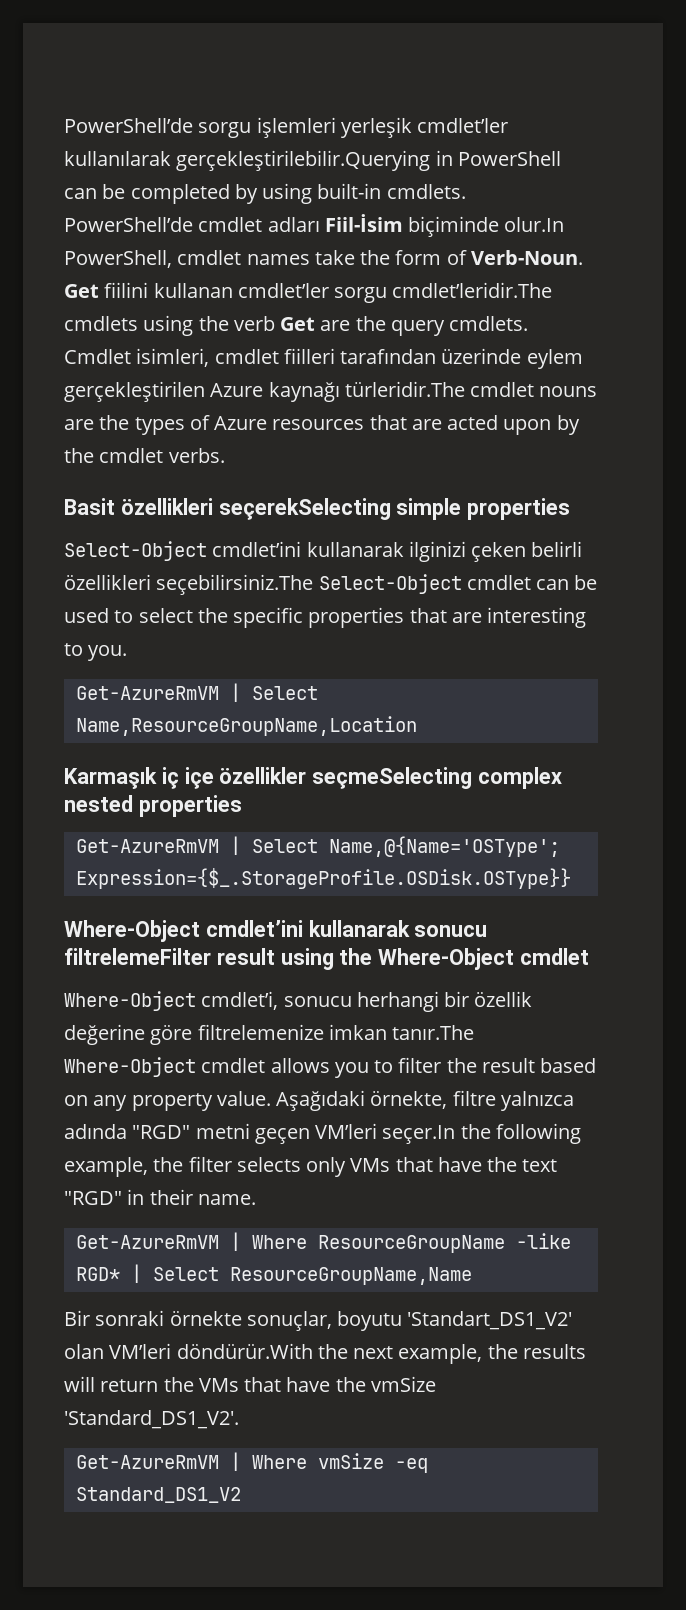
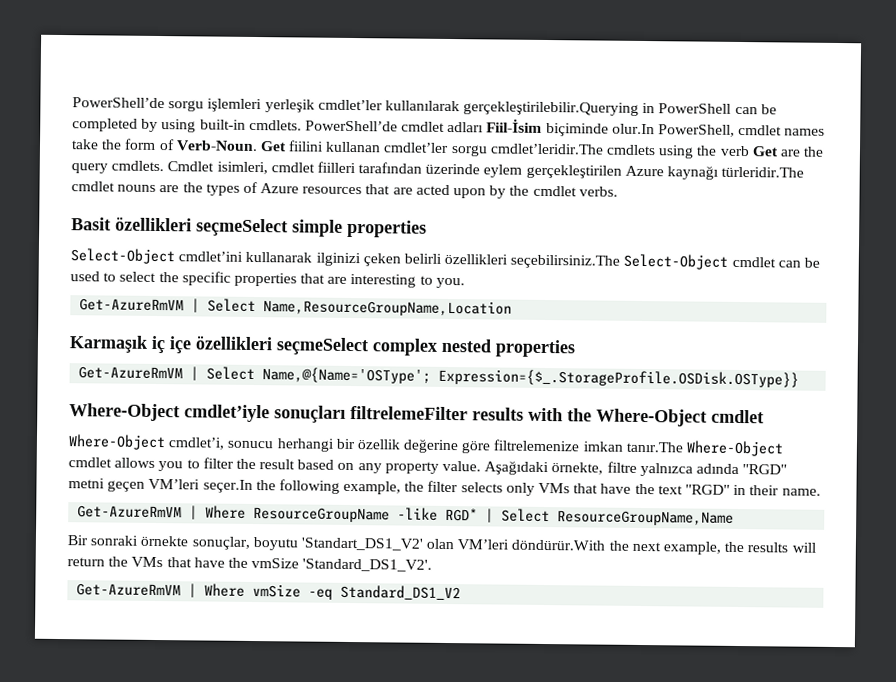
- Basit özellikleri seçerekSelecting simple properties
+ Basit özellikleri seçmeSelect simple properties
- Karmaşık iç içe özellikler seçmeSelecting complex nested properties
+ Karmaşık iç içe özellikleri seçmeSelect complex nested properties
- Where-Object cmdlet’ini kullanarak sonucu filtrelemeFilter result using the Where-Object cmdlet
+ Where-Object cmdlet’iyle sonuçları filtrelemeFilter results with the Where-Object cmdlet

